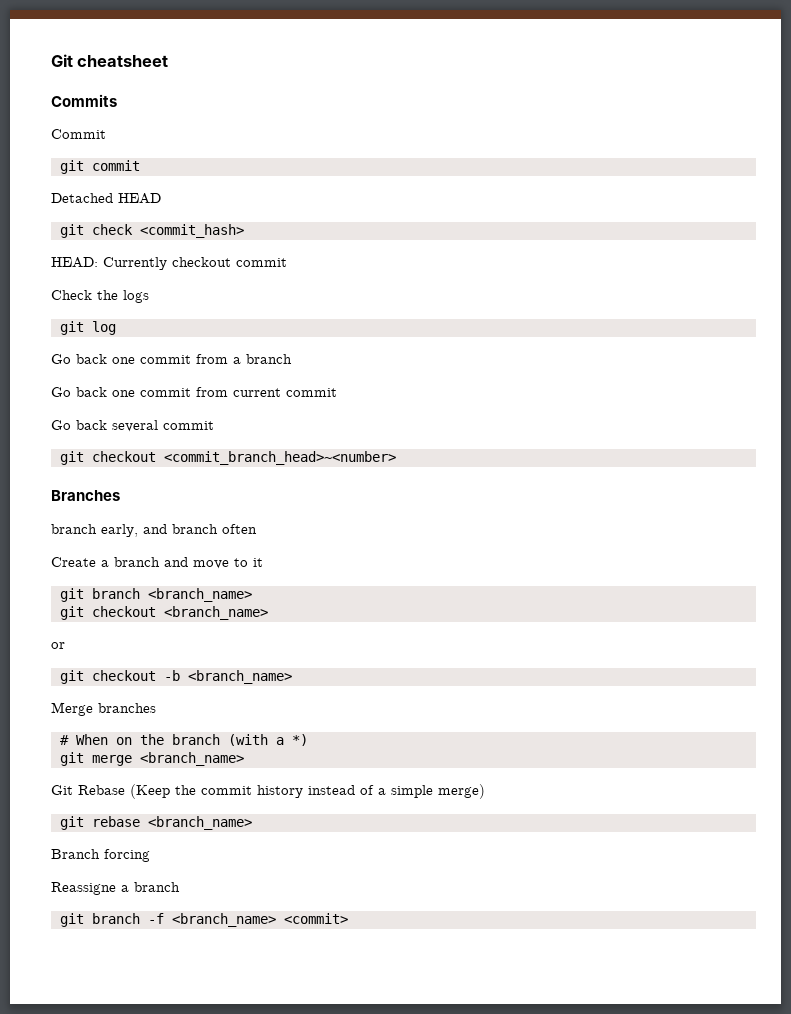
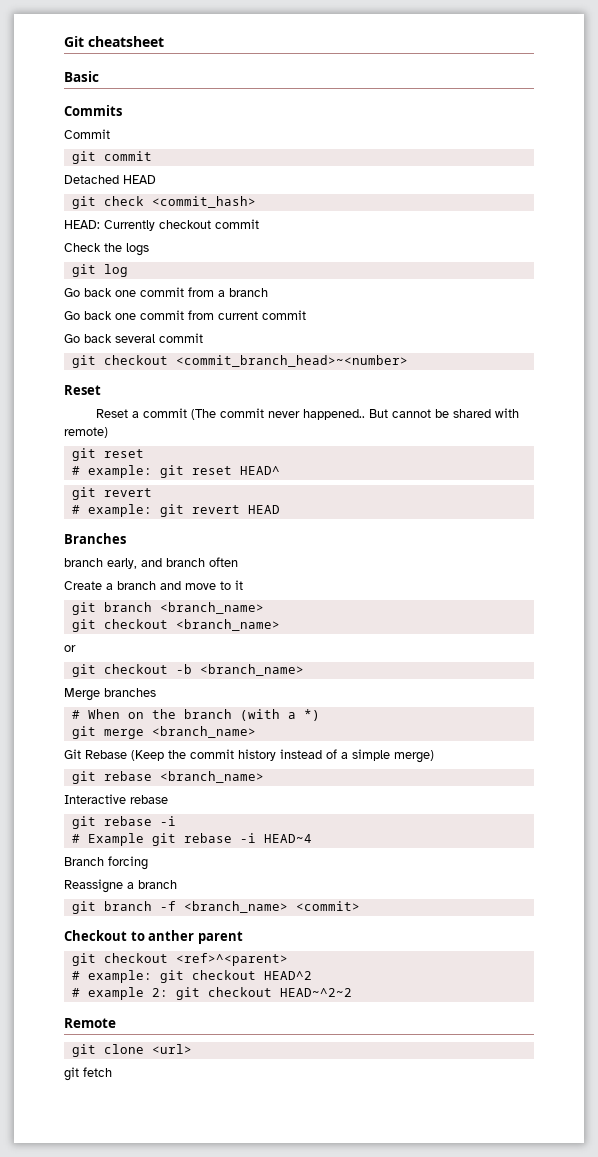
+ Basic
  git checkout <commit_branch_head>~<number>
+ Reset
+ Reset a commit (The commit never happened.. But cannot be shared with remote)
+ git reset
+ # example: git reset HEAD^
+ git revert
+ # example: git revert HEAD
+ Interactive rebase
+ git rebase -i
+ # Example git rebase -i HEAD~4
+ Checkout to anther parent
+ git checkout <ref>^<parent>
+ # example: git checkout HEAD^2
+ # example 2: git checkout HEAD~^2~2
+ Remote
+ git clone <url>
+ git fetch

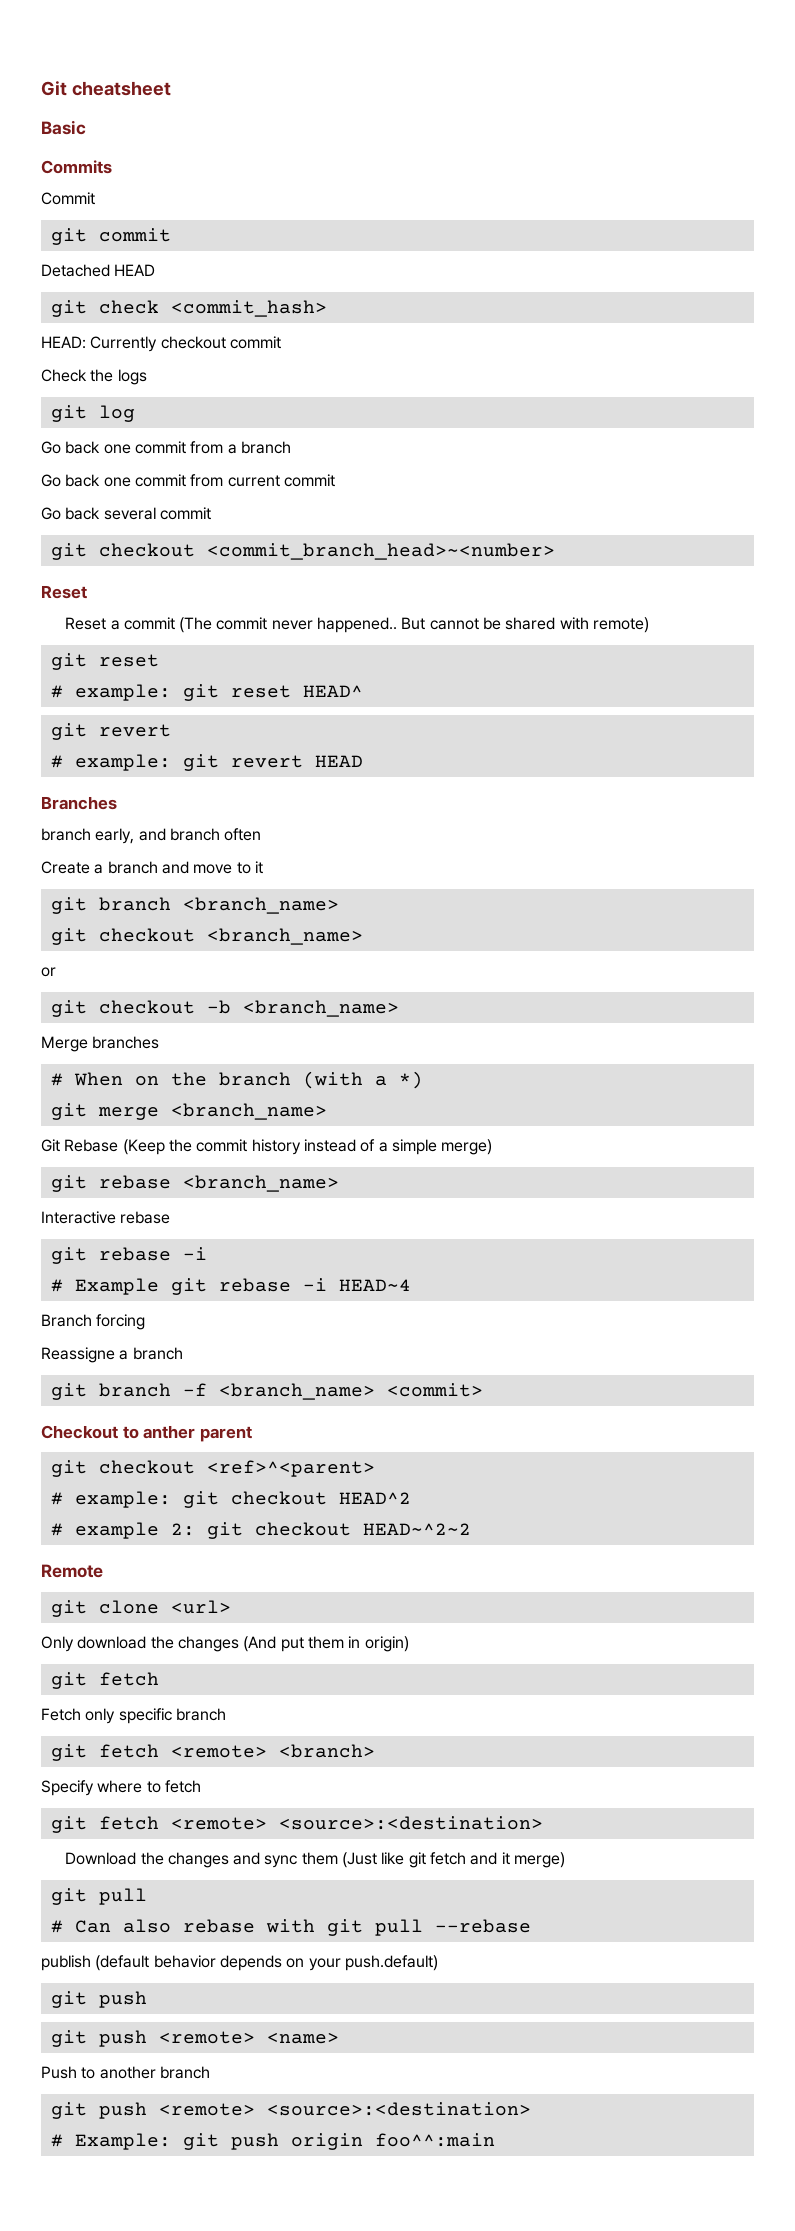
+ Only download the changes (And put them in origin)
  git fetch
+ Fetch only specific branch
+ git fetch <remote> <branch>
+ Specify where to fetch
+ git fetch <remote> <source>:<destination>
+ Download the changes and sync them (Just like git fetch and it merge)
+ git pull
+ # Can also rebase with git pull --rebase
+ publish (default behavior depends on your push.default)
+ git push
+ git push <remote> <name>
+ Push to another branch
+ git push <remote> <source>:<destination>
+ # Example: git push origin foo^^:main

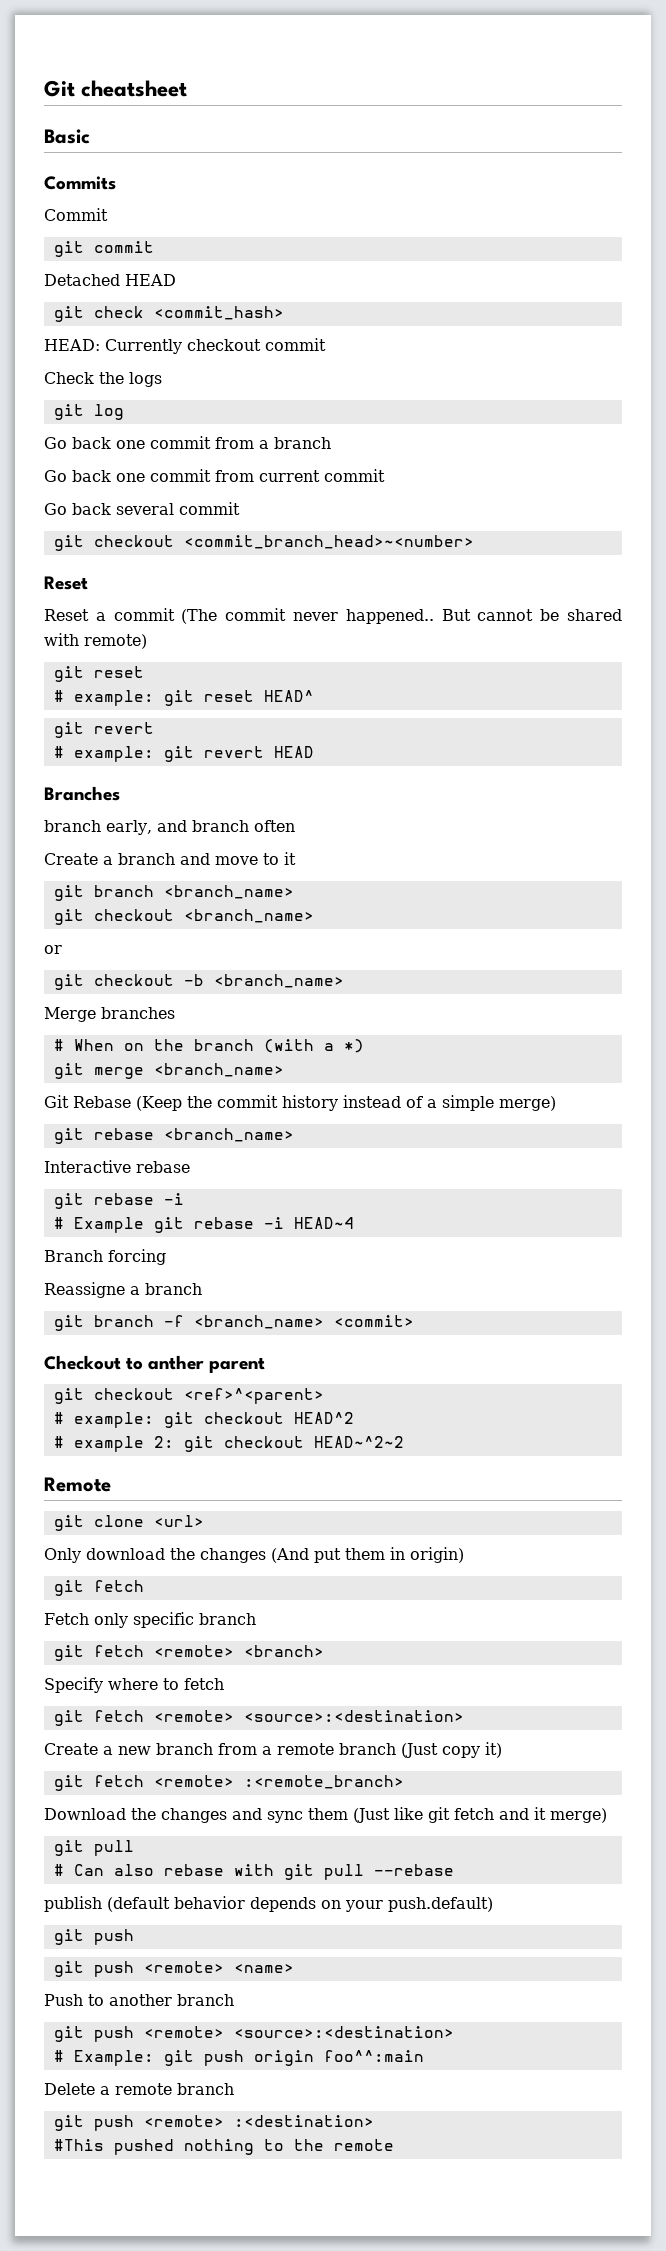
+ Create a new branch from a remote branch (Just copy it)
+ git fetch <remote> :<remote_branch>
+ Delete a remote branch
+ git push <remote> :<destination>
+ #This pushed nothing to the remote

